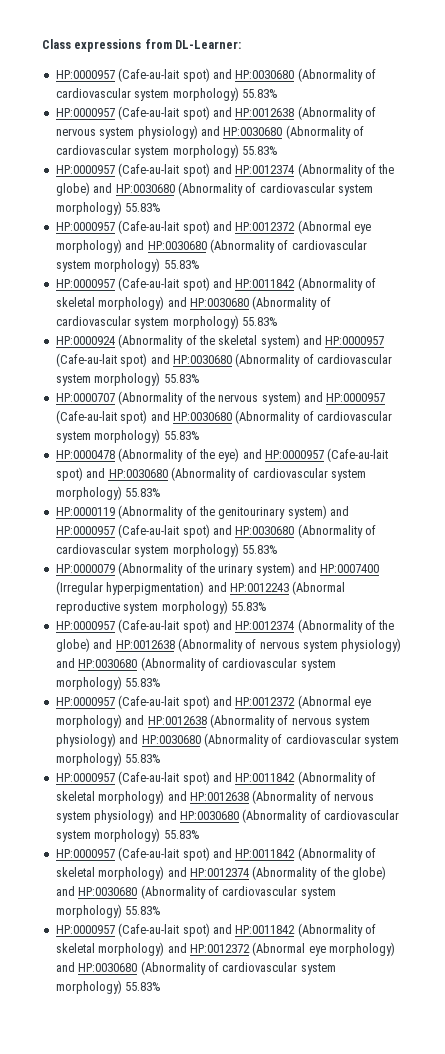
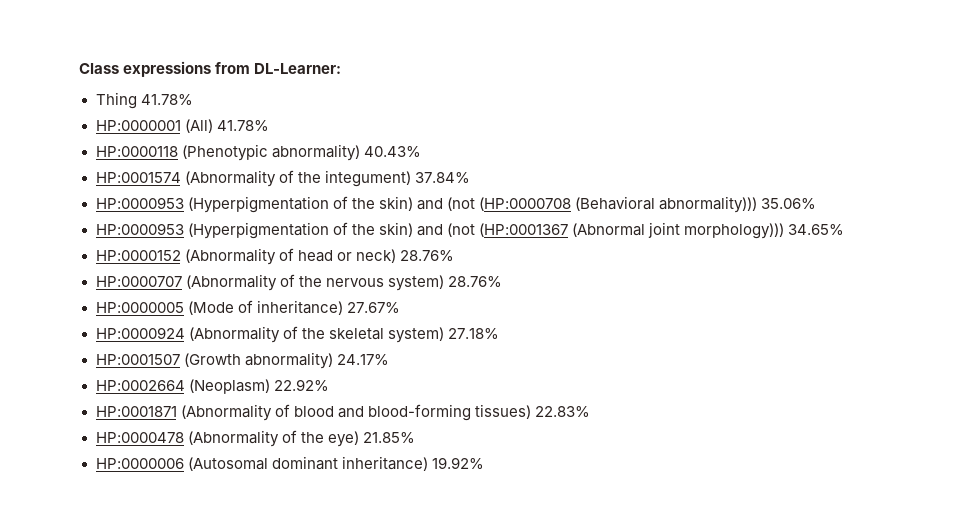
  Class expressions from DL-Learner:
- HP:0000957 (Cafe-au-lait spot) and HP:0030680 (Abnormality of cardiovascular system morphology) 55.83%
- HP:0000957 (Cafe-au-lait spot) and HP:0012638 (Abnormality of nervous system physiology) and HP:0030680 (Abnormality of cardiovascular system morphology) 55.83%
- HP:0000957 (Cafe-au-lait spot) and HP:0012374 (Abnormality of the globe) and HP:0030680 (Abnormality of cardiovascular system morphology) 55.83%
- HP:0000957 (Cafe-au-lait spot) and HP:0012372 (Abnormal eye morphology) and HP:0030680 (Abnormality of cardiovascular system morphology) 55.83%
- HP:0000957 (Cafe-au-lait spot) and HP:0011842 (Abnormality of skeletal morphology) and HP:0030680 (Abnormality of cardiovascular system morphology) 55.83%
+ Thing 41.78%
+ HP:0000001 (All) 41.78%
+ HP:0000118 (Phenotypic abnormality) 40.43%
+ HP:0001574 (Abnormality of the integument) 37.84%
+ HP:0000953 (Hyperpigmentation of the skin) and (not (HP:0000708 (Behavioral abnormality))) 35.06%
+ HP:0000953 (Hyperpigmentation of the skin) and (not (HP:0001367 (Abnormal joint morphology))) 34.65%
+ HP:0000152 (Abnormality of head or neck) 28.76%
+ HP:0000707 (Abnormality of the nervous system) 28.76%
+ HP:0000005 (Mode of inheritance) 27.67%
- HP:0000924 (Abnormality of the skeletal system) and HP:0000957 (Cafe-au-lait spot) and HP:0030680 (Abnormality of cardiovascular system morphology) 55.83%
- HP:0000707 (Abnormality of the nervous system) and HP:0000957 (Cafe-au-lait spot) and HP:0030680 (Abnormality of cardiovascular system morphology) 55.83%
+ HP:0000924 (Abnormality of the skeletal system) 27.18%
+ HP:0001507 (Growth abnormality) 24.17%
+ HP:0002664 (Neoplasm) 22.92%
+ HP:0001871 (Abnormality of blood and blood-forming tissues) 22.83%
- HP:0000478 (Abnormality of the eye) and HP:0000957 (Cafe-au-lait spot) and HP:0030680 (Abnormality of cardiovascular system morphology) 55.83%
- HP:0000119 (Abnormality of the genitourinary system) and HP:0000957 (Cafe-au-lait spot) and HP:0030680 (Abnormality of cardiovascular system morphology) 55.83%
- HP:0000079 (Abnormality of the urinary system) and HP:0007400 (Irregular hyperpigmentation) and HP:0012243 (Abnormal reproductive system morphology) 55.83%
- HP:0000957 (Cafe-au-lait spot) and HP:0012374 (Abnormality of the globe) and HP:0012638 (Abnormality of nervous system physiology) and HP:0030680 (Abnormality of cardiovascular system morphology) 55.83%
- HP:0000957 (Cafe-au-lait spot) and HP:0012372 (Abnormal eye morphology) and HP:0012638 (Abnormality of nervous system physiology) and HP:0030680 (Abnormality of cardiovascular system morphology) 55.83%
- HP:0000957 (Cafe-au-lait spot) and HP:0011842 (Abnormality of skeletal morphology) and HP:0012638 (Abnormality of nervous system physiology) and HP:0030680 (Abnormality of cardiovascular system morphology) 55.83%
- HP:0000957 (Cafe-au-lait spot) and HP:0011842 (Abnormality of skeletal morphology) and HP:0012374 (Abnormality of the globe) and HP:0030680 (Abnormality of cardiovascular system morphology) 55.83%
- HP:0000957 (Cafe-au-lait spot) and HP:0011842 (Abnormality of skeletal morphology) and HP:0012372 (Abnormal eye morphology) and HP:0030680 (Abnormality of cardiovascular system morphology) 55.83%
+ HP:0000478 (Abnormality of the eye) 21.85%
+ HP:0000006 (Autosomal dominant inheritance) 19.92%

